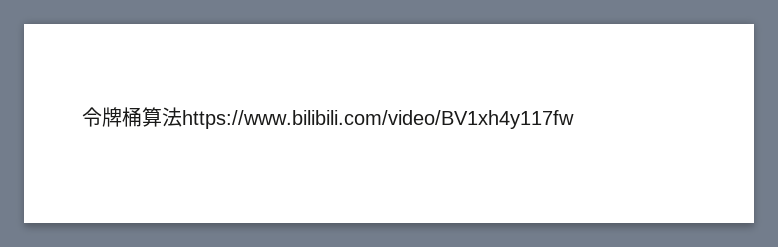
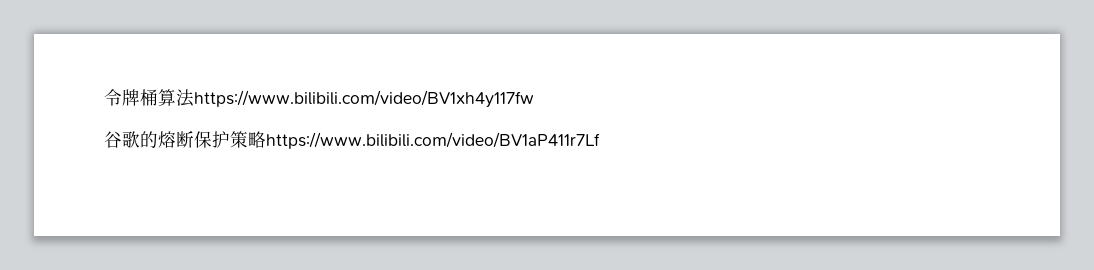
+ 谷歌的熔断保护策略https://www.bilibili.com/video/BV1aP411r7Lf

